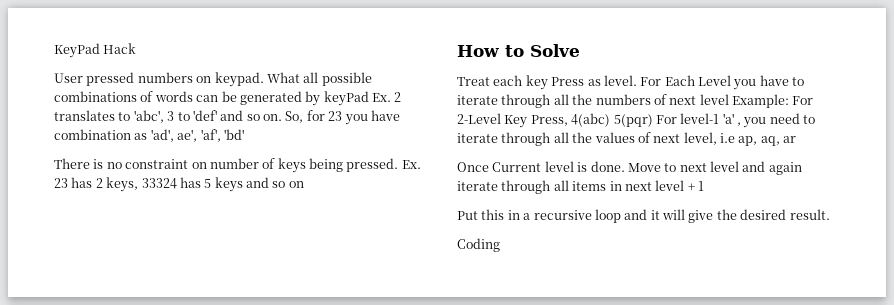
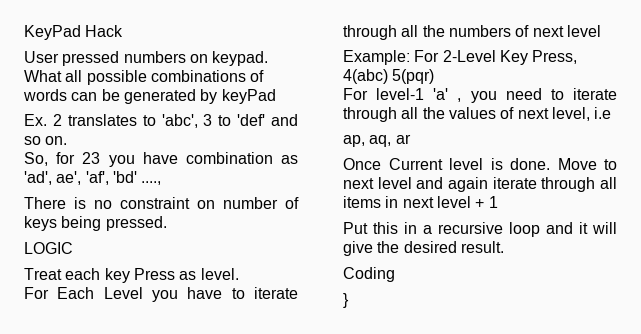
- What all possible combinations of words can be generated by keyPad Ex. 2 translates to 'abc', 3 to 'def' and so on. So, for 23 you have combination as 'ad', ae', 'af', 'bd'
+ What all possible combinations of words can be generated by keyPad
+ Ex. 2 translates to 'abc', 3 to 'def' and so on.
+ So, for 23 you have combination as 'ad', ae', 'af', 'bd' ....,
- There is no constraint on number of keys being pressed. Ex. 23 has 2 keys, 33324 has 5 keys and so on
- How to Solve
+ There is no constraint on number of keys being pressed.
+ LOGIC
- Treat each key Press as level. For Each Level you have to iterate through all the numbers of next level Example: For 2-Level Key Press, 4(abc) 5(pqr) For level-1 'a' , you need to iterate through all the values of next level, i.e ap, aq, ar
+ Treat each key Press as level.
+ For Each Level you have to iterate through all the numbers of next level
+ Example: For 2-Level Key Press, 4(abc) 5(pqr)
+ For level-1 'a' , you need to iterate through all the values of next level, i.e
+ ap, aq, ar
+ }

